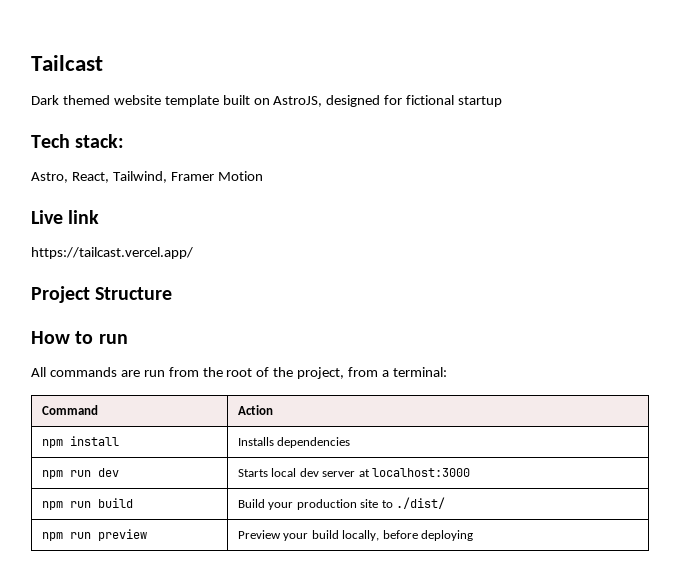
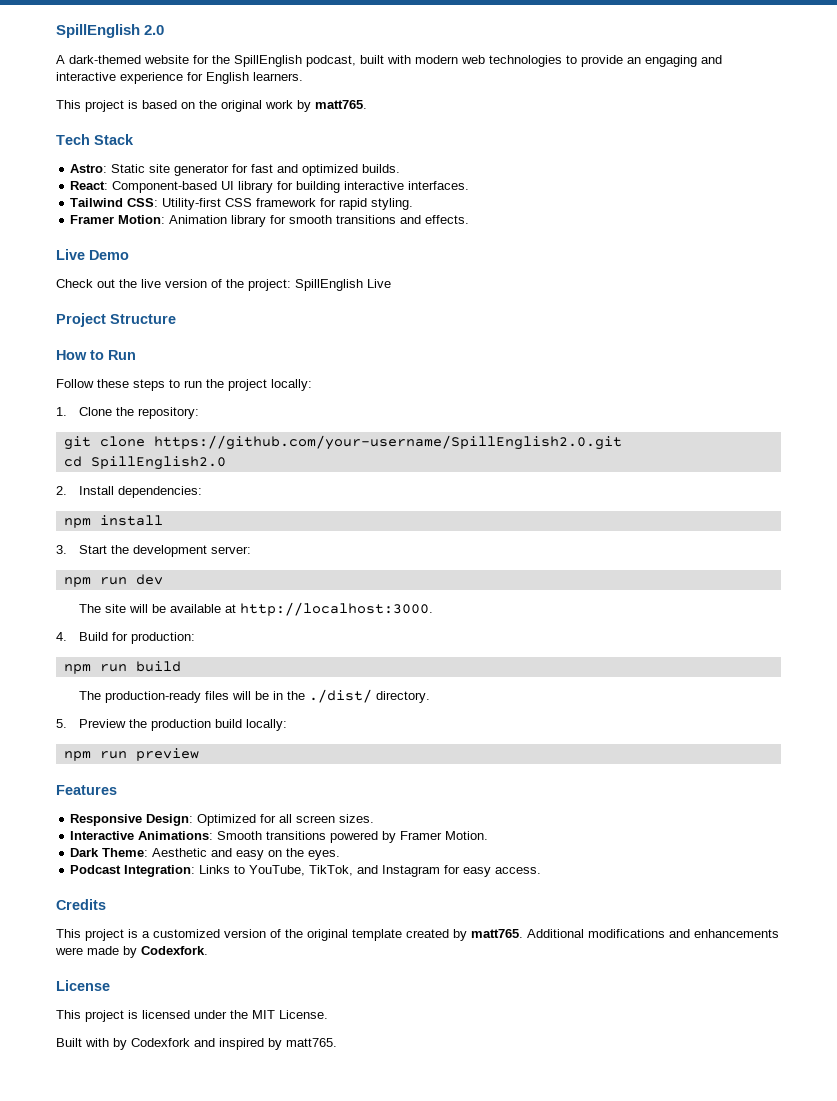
- Tailcast
- Dark themed website template built on AstroJS, designed for fictional startup
- Tech stack:
- Astro, React, Tailwind, Framer Motion
- Live link
- https://tailcast.vercel.app/
+ SpillEnglish 2.0
+ A dark-themed website for the SpillEnglish podcast, built with modern web technologies to provide an engaging and interactive experience for English learners.
+ This project is based on the original work by matt765.
+ Tech Stack
+ Astro: Static site generator for fast and optimized builds.
+ React: Component-based UI library for building interactive interfaces.
+ Tailwind CSS: Utility-first CSS framework for rapid styling.
+ Framer Motion: Animation library for smooth transitions and effects.
+ Live Demo
+ Check out the live version of the project: SpillEnglish Live
  Project Structure
- How to run
- All commands are run from the root of the project, from a terminal:
- Command | Action
- npm install | Installs dependencies
- npm run dev | Starts local dev server at localhost:3000
- npm run build | Build your production site to ./dist/
- npm run preview | Preview your build locally, before deploying
+ How to Run
+ Follow these steps to run the project locally:
+ 1. Clone the repository:
+ git clone https://github.com/your-username/SpillEnglish2.0.git
+ cd SpillEnglish2.0
+ 2. Install dependencies:
+ npm install
+ 3. Start the development server:
+ npm run dev
+ The site will be available at http://localhost:3000.
+ 4. Build for production:
+ npm run build
+ The production-ready files will be in the ./dist/ directory.
+ 5. Preview the production build locally:
+ npm run preview
+ Features
+ Responsive Design: Optimized for all screen sizes.
+ Interactive Animations: Smooth transitions powered by Framer Motion.
+ Dark Theme: Aesthetic and easy on the eyes.
+ Podcast Integration: Links to YouTube, TikTok, and Instagram for easy access.
+ Credits
+ This project is a customized version of the original template created by matt765. Additional modifications and enhancements were made by Codexfork.
+ License
+ This project is licensed under the MIT License.
+ Built with by Codexfork and inspired by matt765.

